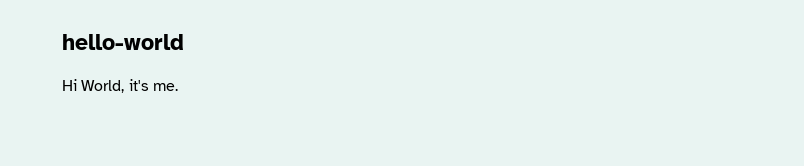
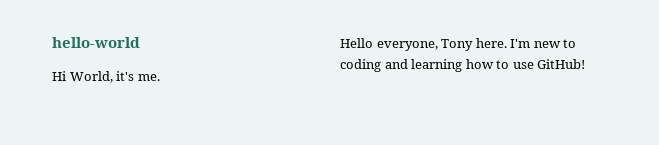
+ Hello everyone, Tony here. I'm new to coding and learning how to use GitHub!

